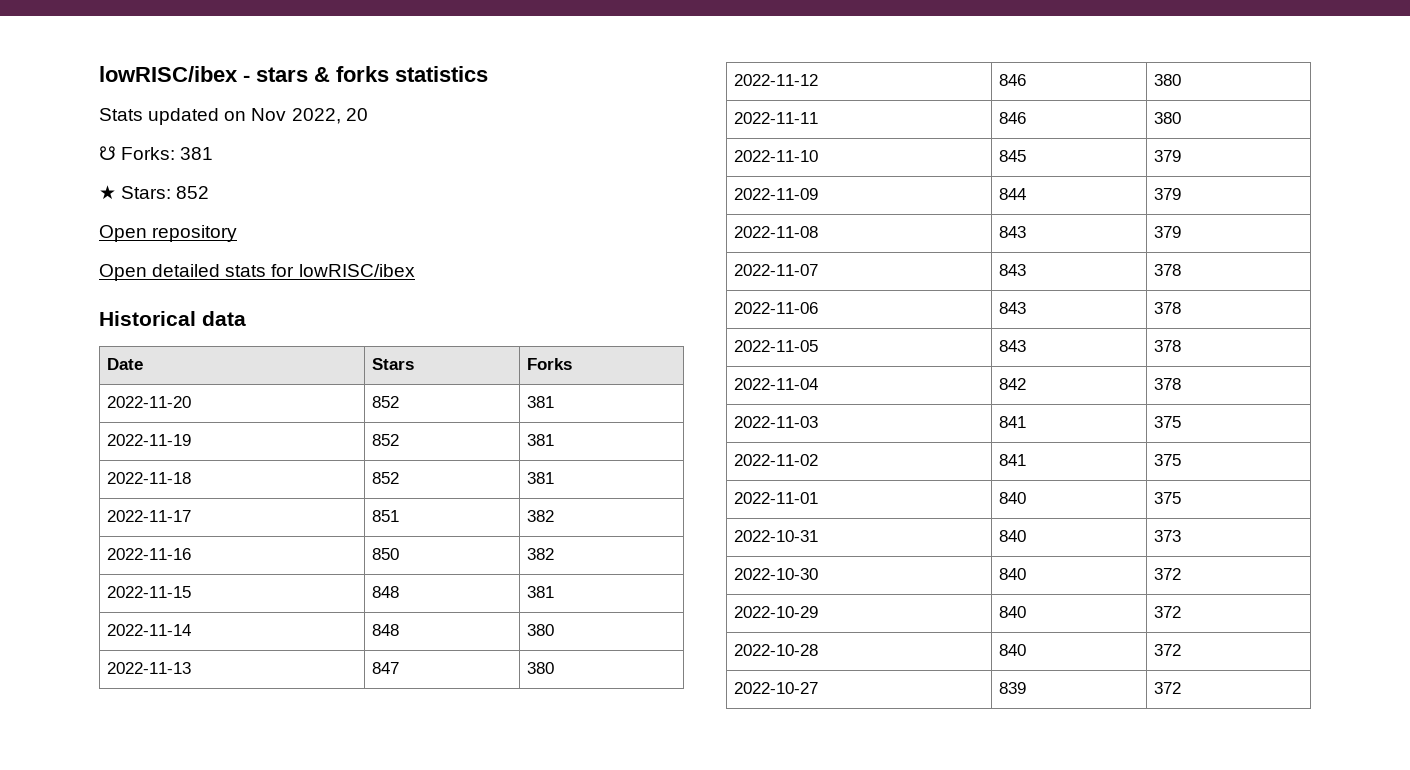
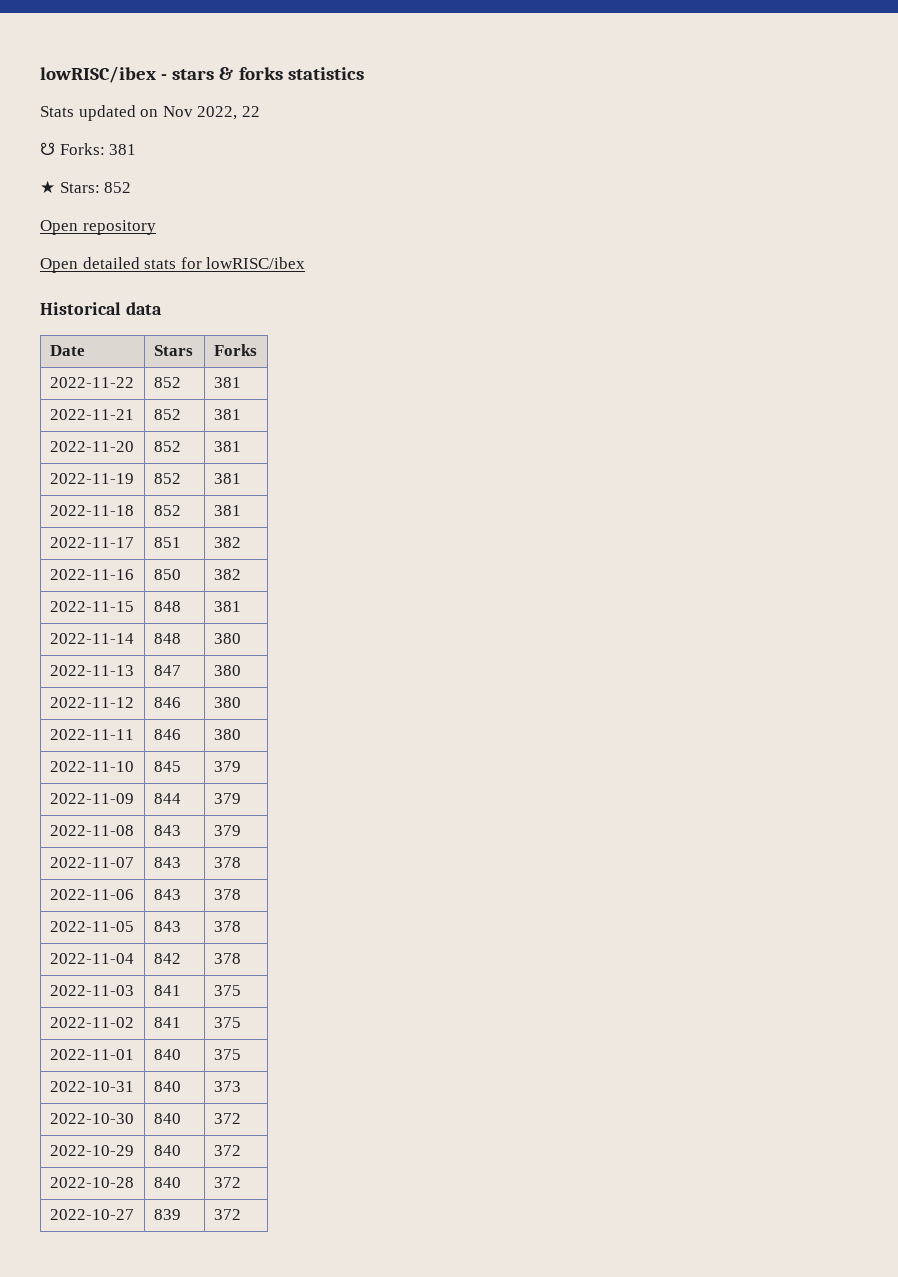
- Stats updated on Nov 2022, 20
+ Stats updated on Nov 2022, 22
+ 2022-11-22 | 852 | 381
+ 2022-11-21 | 852 | 381

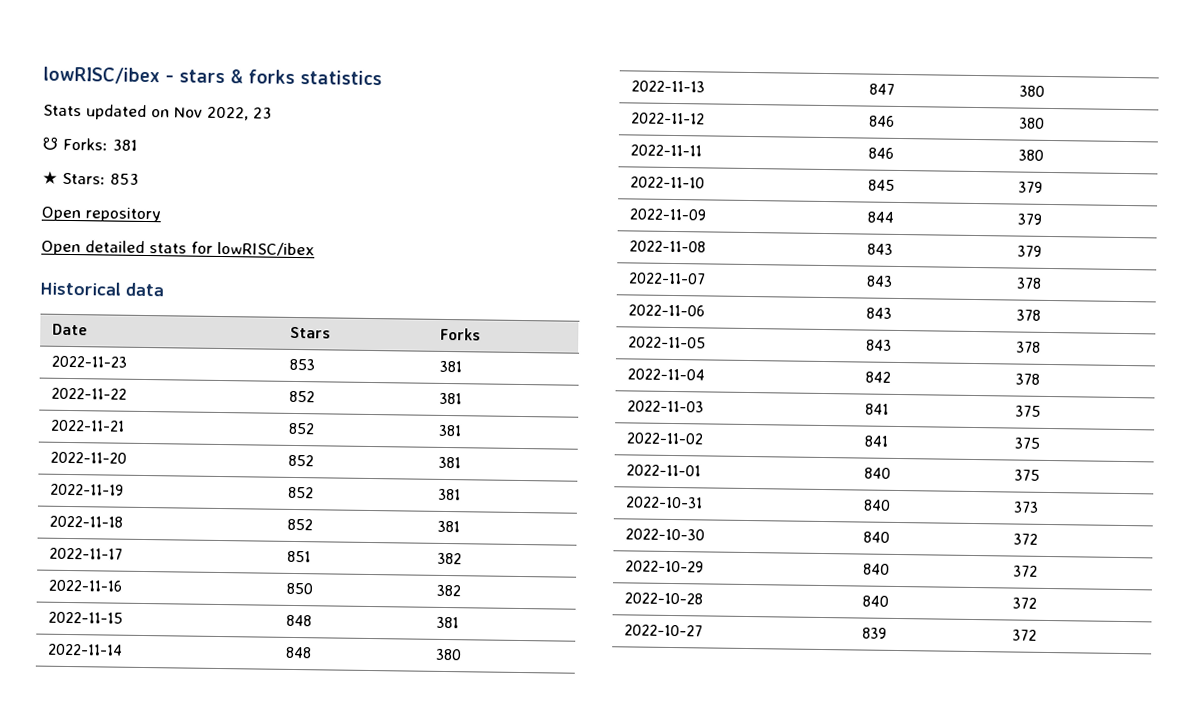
- Stats updated on Nov 2022, 22
+ Stats updated on Nov 2022, 23
- ★ Stars: 852
+ ★ Stars: 853
+ 2022-11-23 | 853 | 381

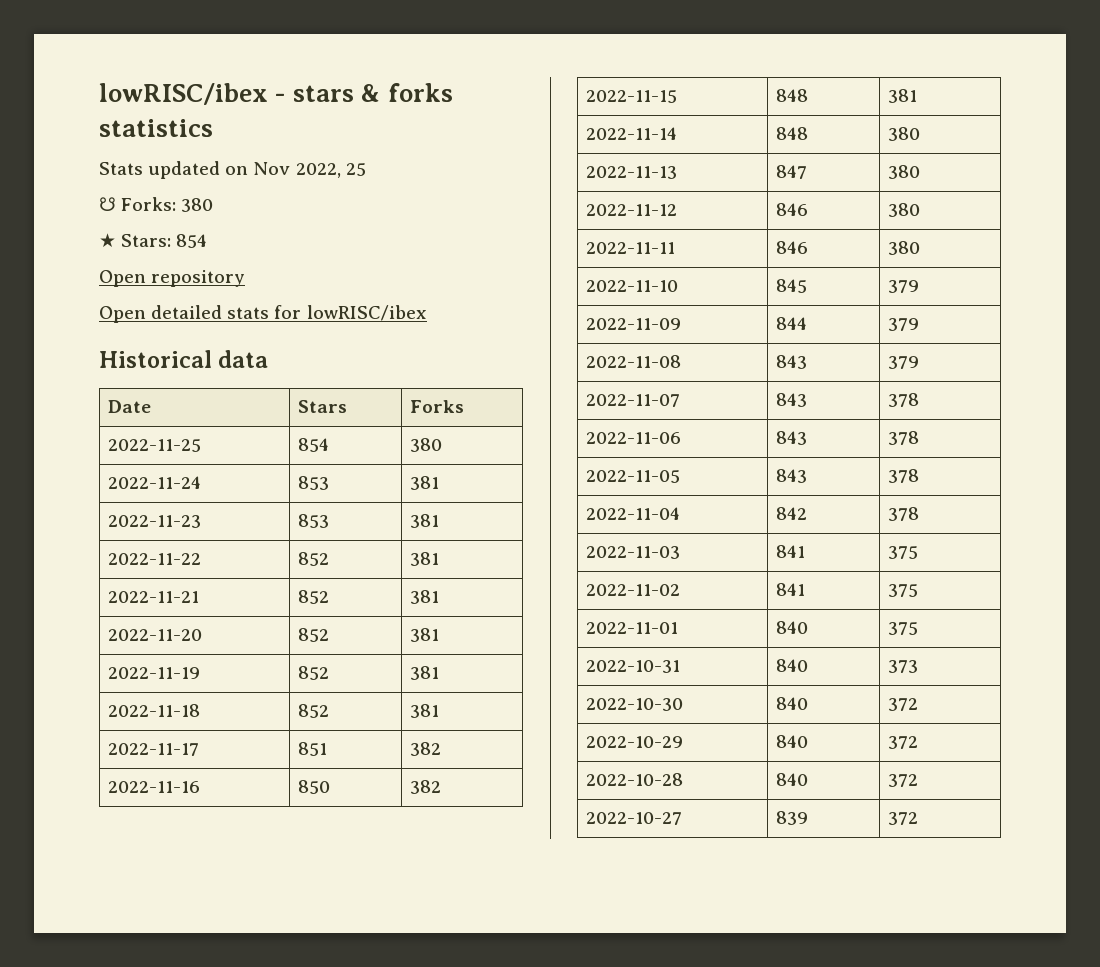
- Stats updated on Nov 2022, 23
+ Stats updated on Nov 2022, 25
- ☋ Forks: 381
+ ☋ Forks: 380
- ★ Stars: 853
+ ★ Stars: 854
+ 2022-11-25 | 854 | 380
+ 2022-11-24 | 853 | 381

